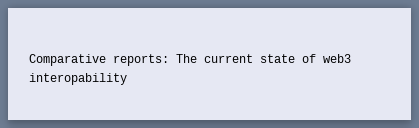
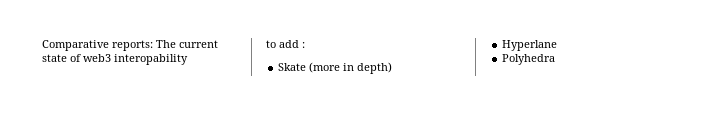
+ to add :
+ Skate (more in depth)
+ Hyperlane
+ Polyhedra

